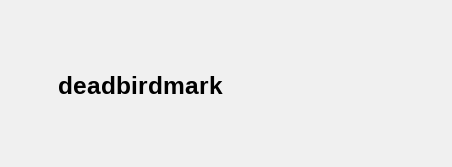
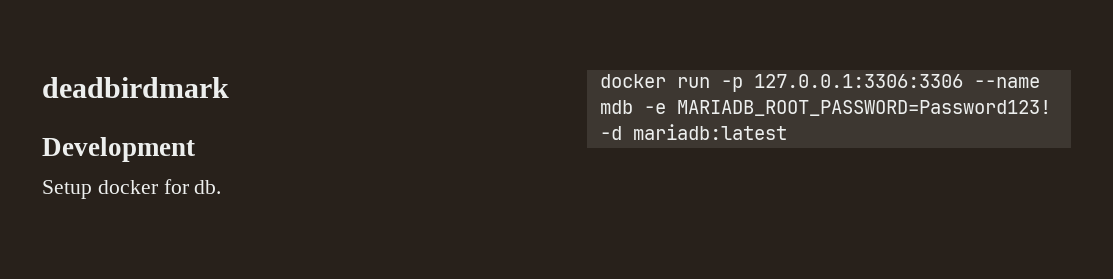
+ Development
+ Setup docker for db.
+ docker run -p 127.0.0.1:3306:3306 --name mdb -e MARIADB_ROOT_PASSWORD=Password123! -d mariadb:latest

